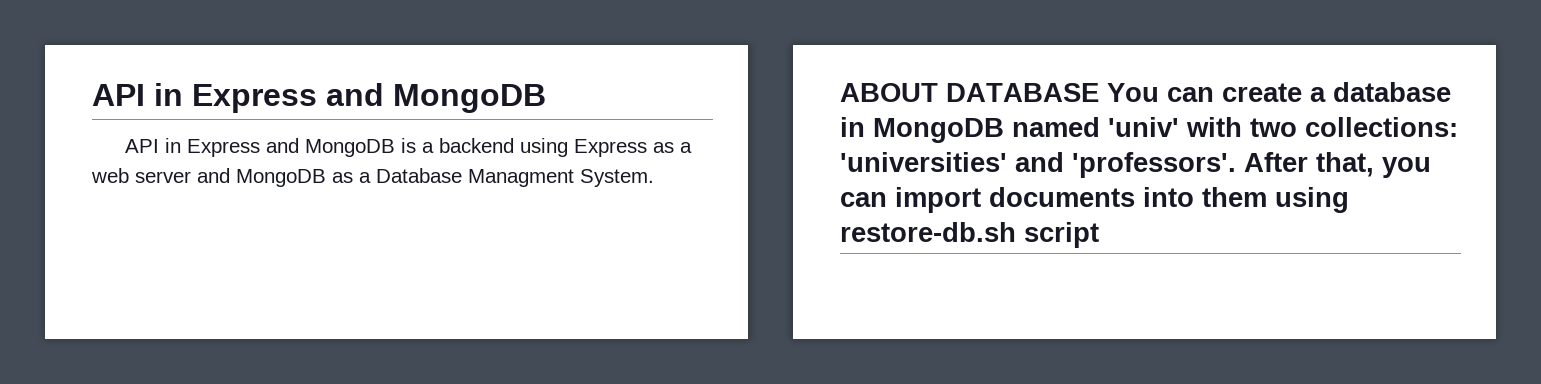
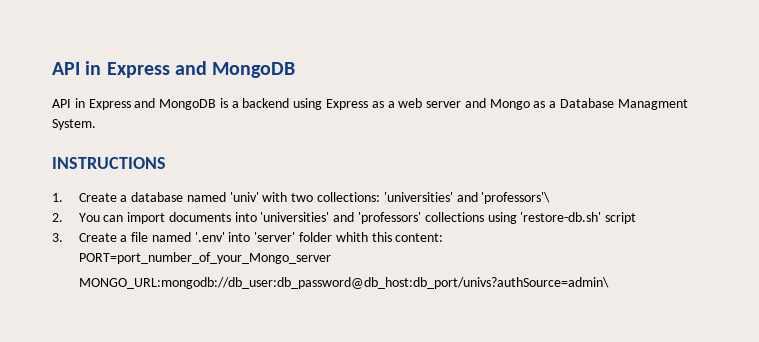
- API in Express and MongoDB is a backend using Express as a web server and MongoDB as a Database Managment System.
+ API in Express and MongoDB is a backend using Express as a web server and Mongo as a Database Managment System.
- ABOUT DATABASE You can create a database in MongoDB named 'univ' with two collections: 'universities' and 'professors'. After that, you can import documents into them using restore-db.sh script
+ INSTRUCTIONS
+ 1. Create a database named 'univ' with two collections: 'universities' and 'professors'\
+ 2. You can import documents into 'universities' and 'professors' collections using 'restore-db.sh' script
+ 3. Create a file named '.env' into 'server' folder whith this content:
+ PORT=port_number_of_your_Mongo_server
+ MONGO_URL:mongodb://db_user:db_password@db_host:db_port/univs?authSource=admin\

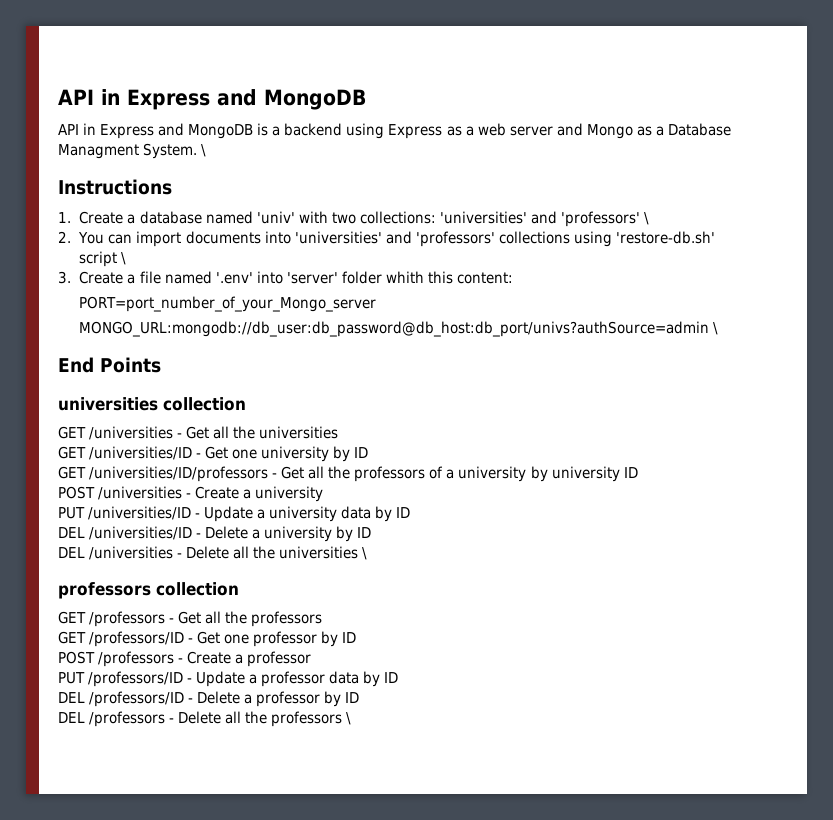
- API in Express and MongoDB is a backend using Express as a web server and Mongo as a Database Managment System.
- INSTRUCTIONS
+ API in Express and MongoDB is a backend using Express as a web server and Mongo as a Database Managment System. \
+ Instructions
- 1. Create a database named 'univ' with two collections: 'universities' and 'professors'\
+ 1. Create a database named 'univ' with two collections: 'universities' and 'professors' \
- 2. You can import documents into 'universities' and 'professors' collections using 'restore-db.sh' script
+ 2. You can import documents into 'universities' and 'professors' collections using 'restore-db.sh' script \
- MONGO_URL:mongodb://db_user:db_password@db_host:db_port/univs?authSource=admin\
+ MONGO_URL:mongodb://db_user:db_password@db_host:db_port/univs?authSource=admin \
+ End Points
+ universities collection
+ GET /universities - Get all the universities
+ GET /universities/ID - Get one university by ID
+ GET /universities/ID/professors - Get all the professors of a university by university ID
+ POST /universities - Create a university
+ PUT /universities/ID - Update a university data by ID
+ DEL /universities/ID - Delete a university by ID
+ DEL /universities - Delete all the universities \
+ professors collection
+ GET /professors - Get all the professors
+ GET /professors/ID - Get one professor by ID
+ POST /professors - Create a professor
+ PUT /professors/ID - Update a professor data by ID
+ DEL /professors/ID - Delete a professor by ID
+ DEL /professors - Delete all the professors \

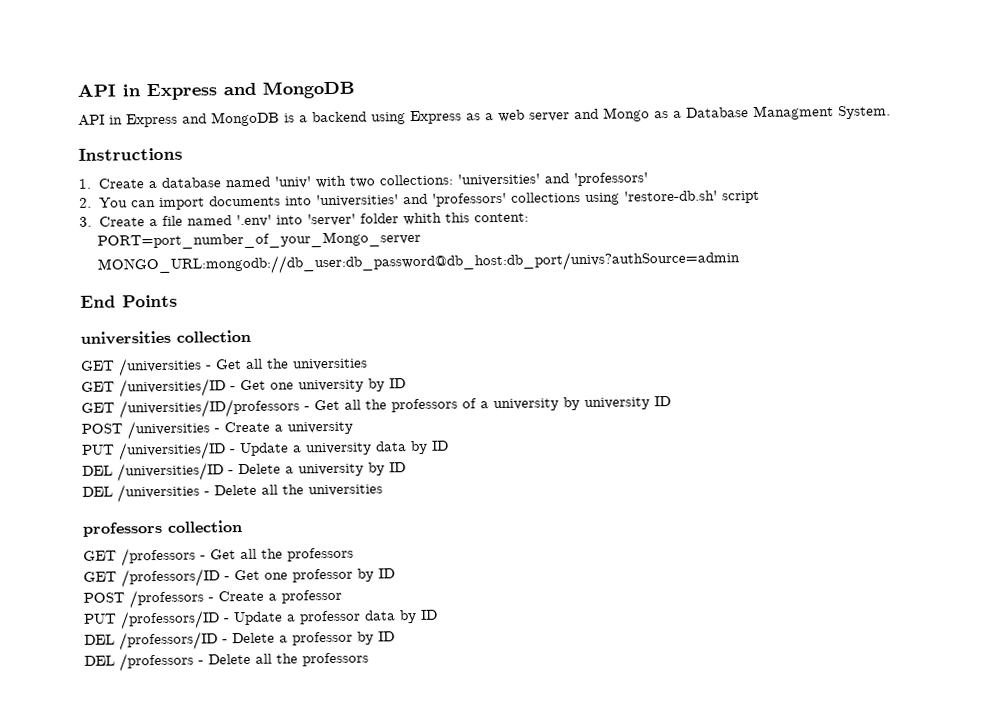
- API in Express and MongoDB is a backend using Express as a web server and Mongo as a Database Managment System. \
+ API in Express and MongoDB is a backend using Express as a web server and Mongo as a Database Managment System.
- 1. Create a database named 'univ' with two collections: 'universities' and 'professors' \
+ 1. Create a database named 'univ' with two collections: 'universities' and 'professors'
- 2. You can import documents into 'universities' and 'professors' collections using 'restore-db.sh' script \
+ 2. You can import documents into 'universities' and 'professors' collections using 'restore-db.sh' script
- MONGO_URL:mongodb://db_user:db_password@db_host:db_port/univs?authSource=admin \
+ MONGO_URL:mongodb://db_user:db_password@db_host:db_port/univs?authSource=admin
- DEL /universities - Delete all the universities \
+ DEL /universities - Delete all the universities
- DEL /professors - Delete all the professors \
+ DEL /professors - Delete all the professors

